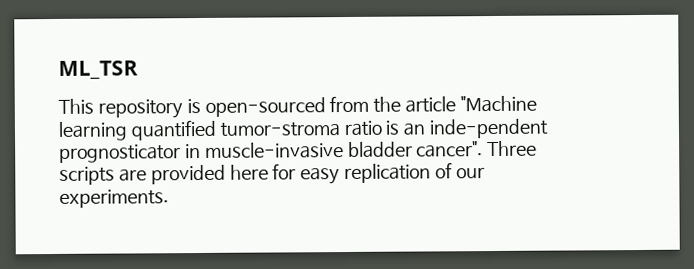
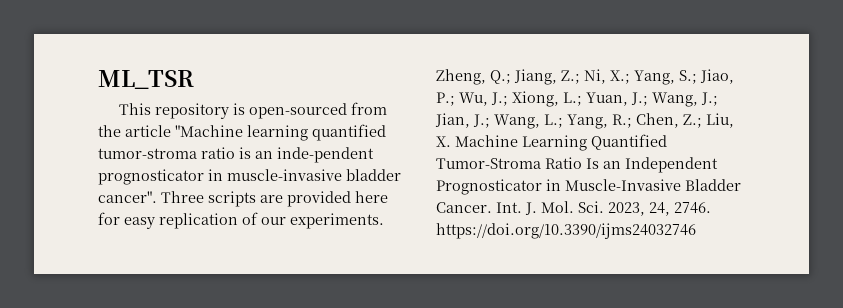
+ Zheng, Q.; Jiang, Z.; Ni, X.; Yang, S.; Jiao, P.; Wu, J.; Xiong, L.; Yuan, J.; Wang, J.; Jian, J.; Wang, L.; Yang, R.; Chen, Z.; Liu, X. Machine Learning Quantified Tumor-Stroma Ratio Is an Independent Prognosticator in Muscle-Invasive Bladder Cancer. Int. J. Mol. Sci. 2023, 24, 2746. https://doi.org/10.3390/ijms24032746

